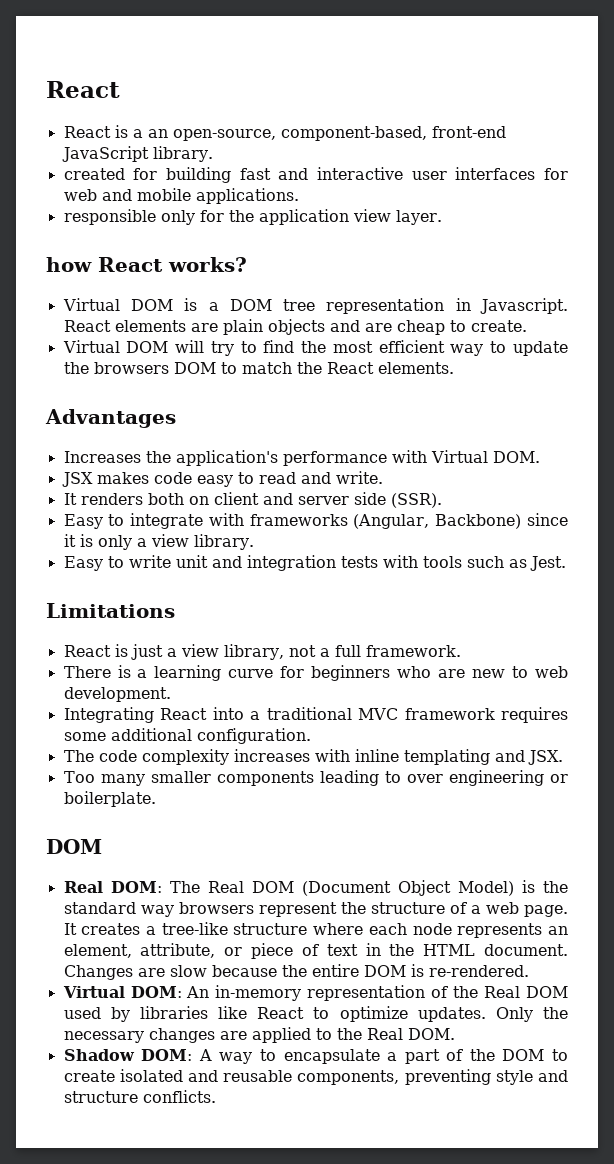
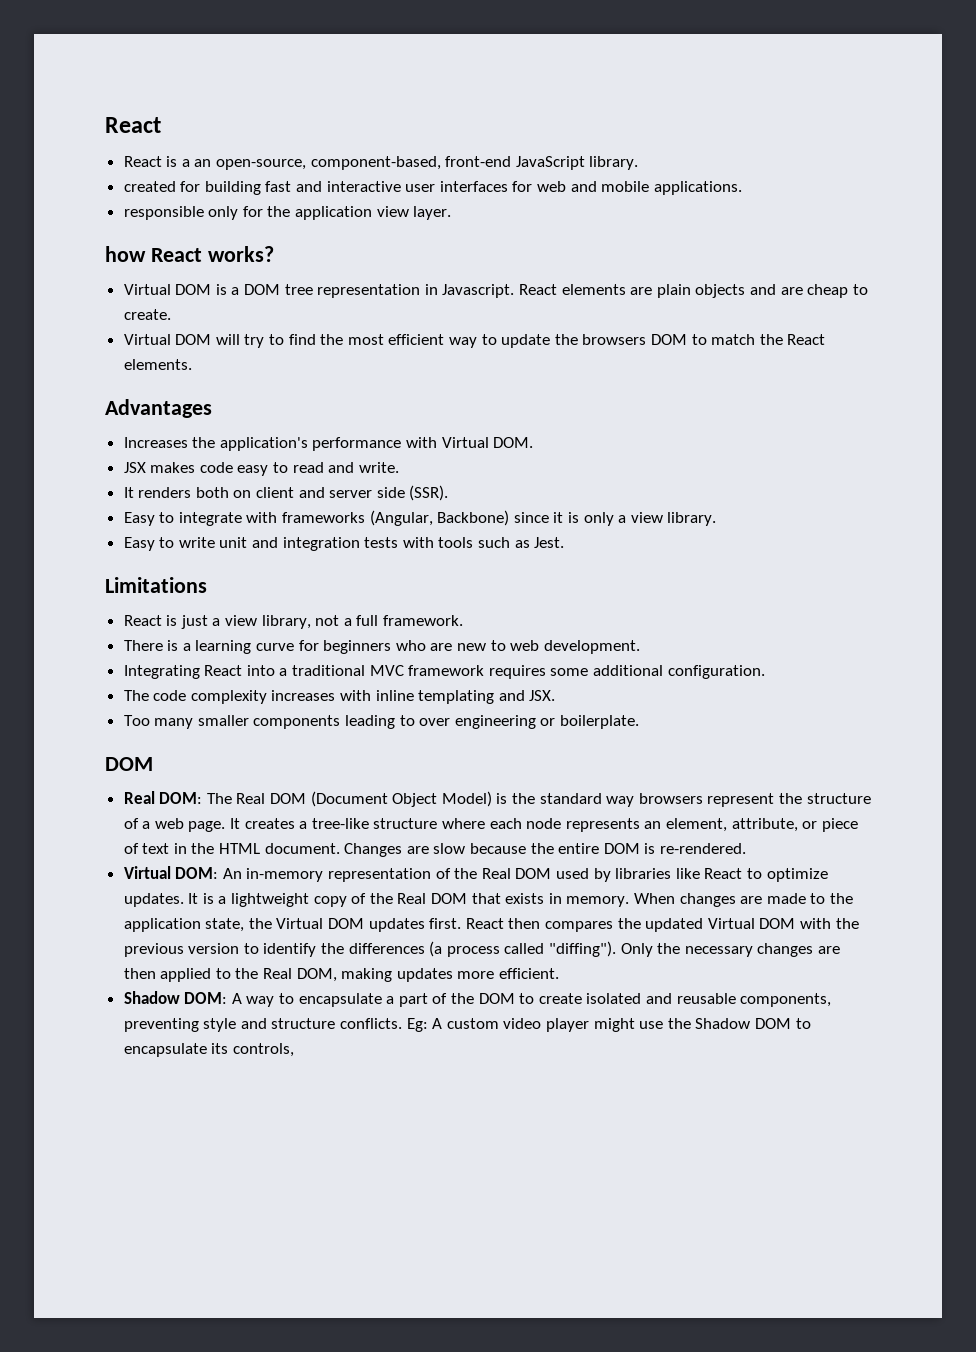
+ It is a lightweight copy of the Real DOM that exists in memory. When changes are made to the application state, the Virtual DOM updates first. React then compares the updated Virtual DOM with the previous version to identify the differences (a process called "diffing").
- Only the necessary changes are applied to the Real DOM.
+ Only the necessary changes are then applied to the Real DOM, making updates more efficient.
+ Eg: A custom video player might use the Shadow DOM to encapsulate its controls,

